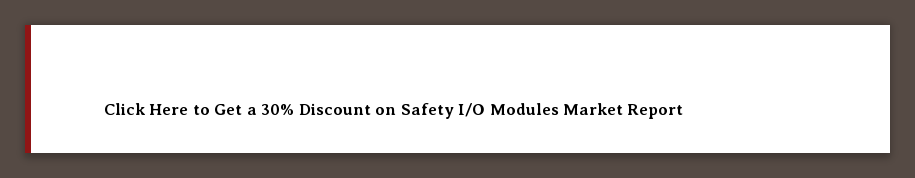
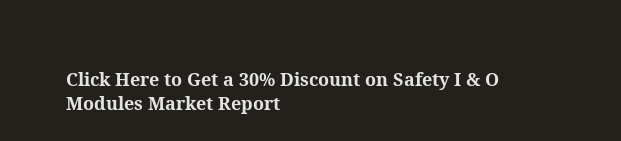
- Click Here to Get a 30% Discount on Safety I/O Modules Market Report
+ Click Here to Get a 30% Discount on Safety I & O Modules Market Report

